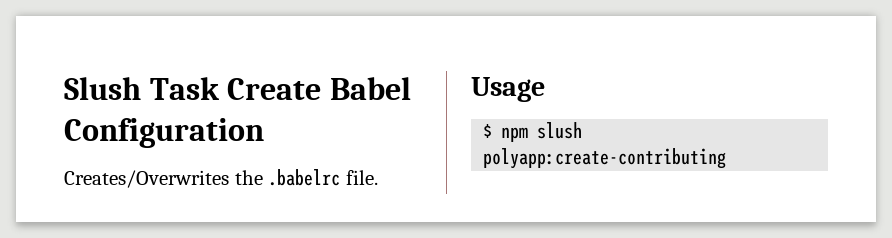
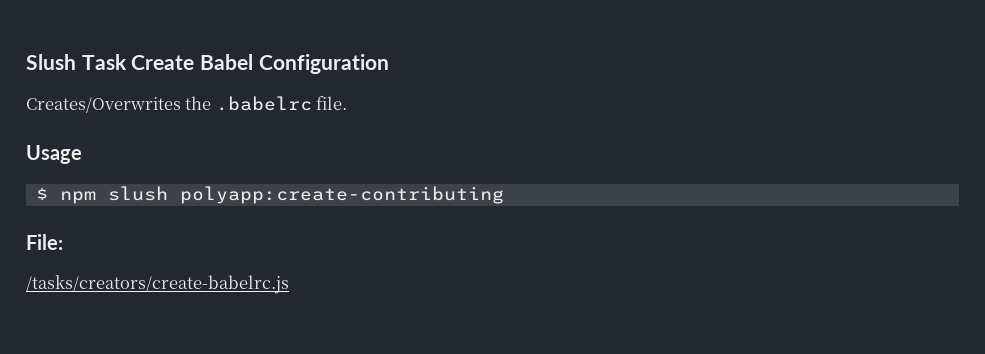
+ File:
+ /tasks/creators/create-babelrc.js

